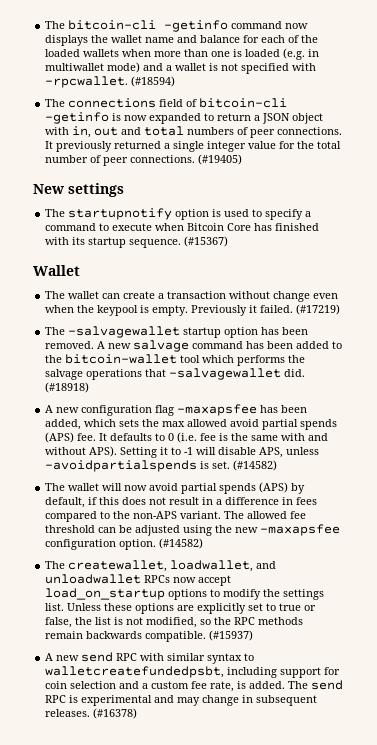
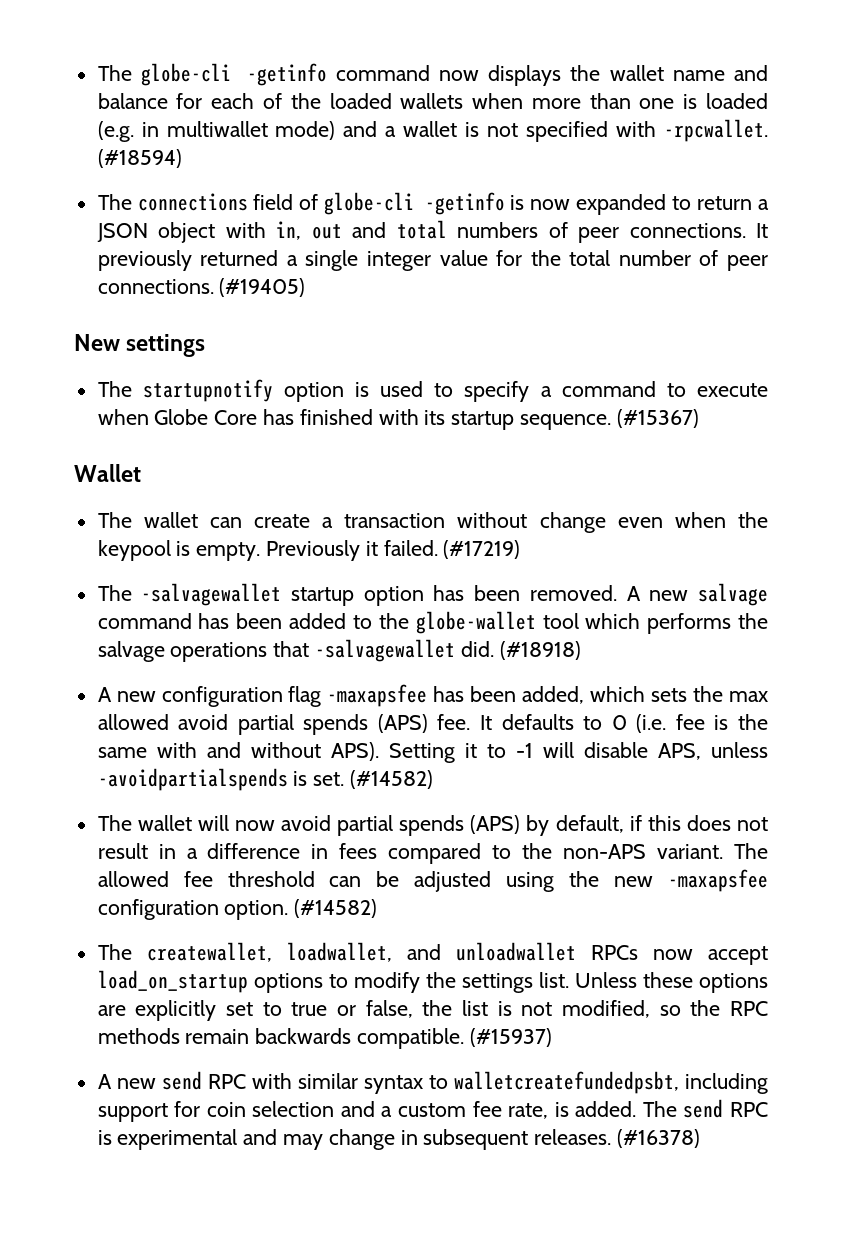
- The bitcoin-cli -getinfo command now displays the wallet name and balance for each of the loaded wallets when more than one is loaded (e.g. in multiwallet mode) and a wallet is not specified with -rpcwallet.
+ The globe-cli -getinfo command now displays the wallet name and balance for each of the loaded wallets when more than one is loaded (e.g. in multiwallet mode) and a wallet is not specified with -rpcwallet.
- The connections field of bitcoin-cli -getinfo is now expanded to return a JSON object with in, out and total numbers of peer connections.
+ The connections field of globe-cli -getinfo is now expanded to return a JSON object with in, out and total numbers of peer connections.
- The startupnotify option is used to specify a command to execute when Bitcoin Core has finished with its startup sequence.
+ The startupnotify option is used to specify a command to execute when Globe Core has finished with its startup sequence.
- A new salvage command has been added to the bitcoin-wallet tool which performs the salvage operations that -salvagewallet did.
+ A new salvage command has been added to the globe-wallet tool which performs the salvage operations that -salvagewallet did.

